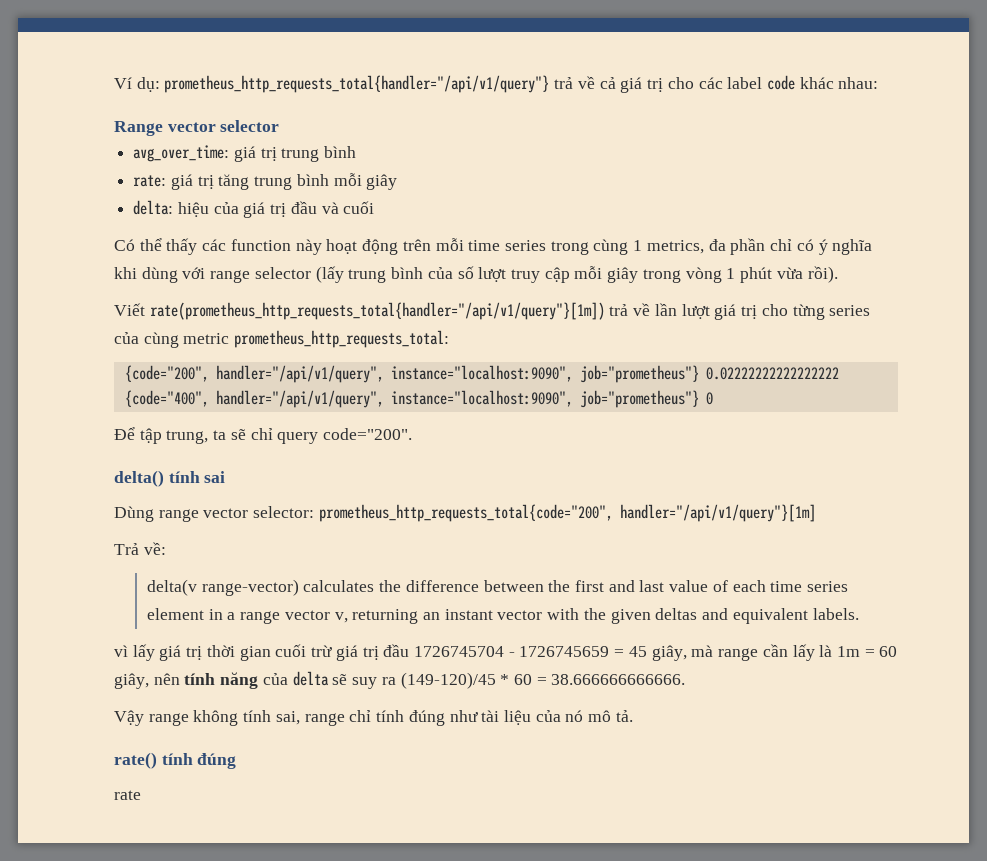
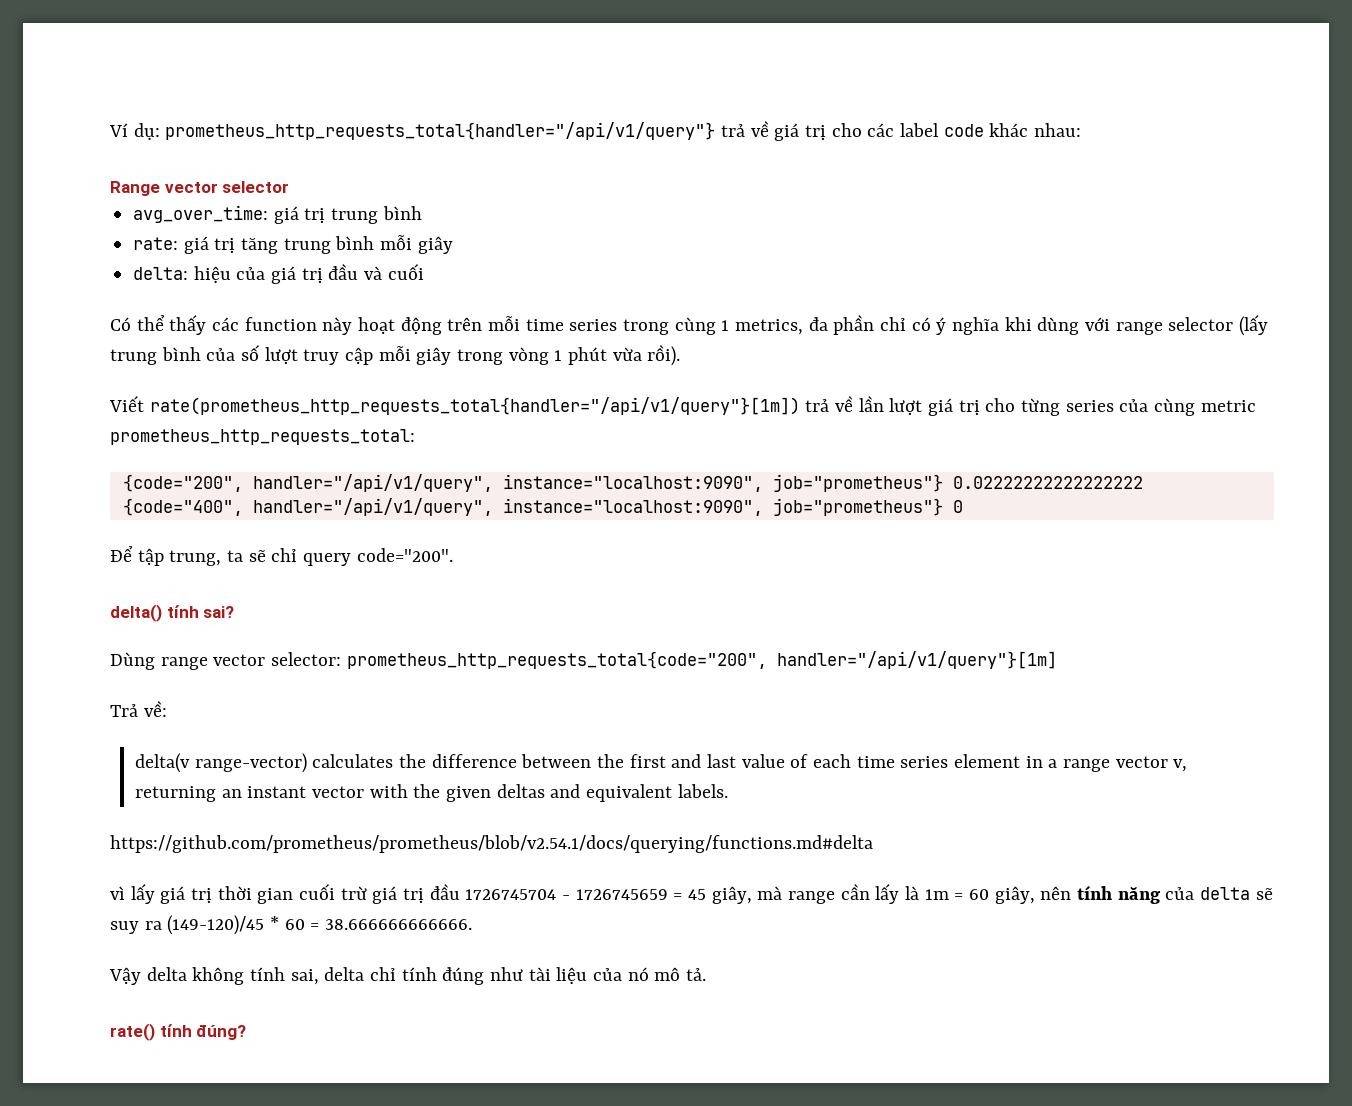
- Ví dụ: prometheus_http_requests_total{handler="/api/v1/query"} trả về cả giá trị cho các label code khác nhau:
+ Ví dụ: prometheus_http_requests_total{handler="/api/v1/query"} trả về giá trị cho các label code khác nhau:
- delta() tính sai
+ delta() tính sai?
+ https://github.com/prometheus/prometheus/blob/v2.54.1/docs/querying/functions.md#delta
- Vậy range không tính sai, range chỉ tính đúng như tài liệu của nó mô tả.
+ Vậy delta không tính sai, delta chỉ tính đúng như tài liệu của nó mô tả.
- rate() tính đúng
- rate
+ rate() tính đúng?

